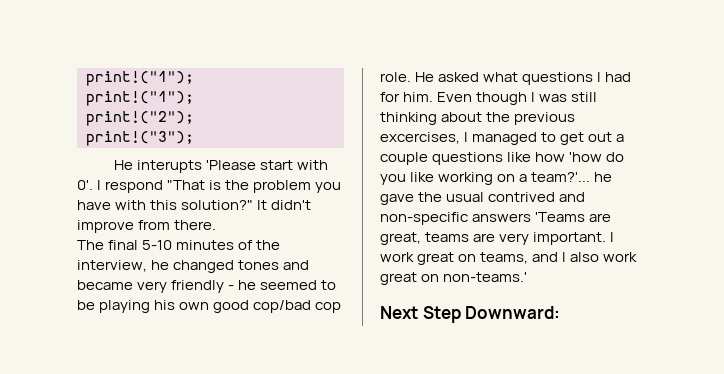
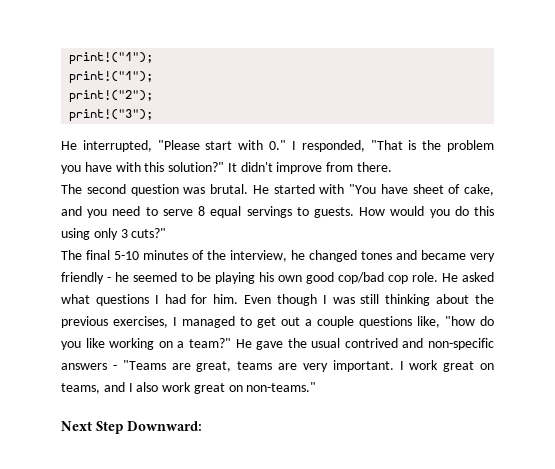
- He interupts 'Please start with 0'. I respond "That is the problem you have with this solution?"
+ He interrupted, "Please start with 0." I responded, "That is the problem you have with this solution?"
+ The second question was brutal. He started with "You have sheet of cake, and you need to serve 8 equal servings to guests. How would you do this using only 3 cuts?"
- Even though I was still thinking about the previous excercises, I managed to get out a couple questions like how 'how do you like working on a team?'... he gave the usual contrived and non-specific answers 'Teams are great, teams are very important.
+ Even though I was still thinking about the previous exercises, I managed to get out a couple questions like, "how do you like working on a team?" He gave the usual contrived and non-specific answers - "Teams are great, teams are very important.
- I work great on teams, and I also work great on non-teams.'
+ I work great on teams, and I also work great on non-teams."

